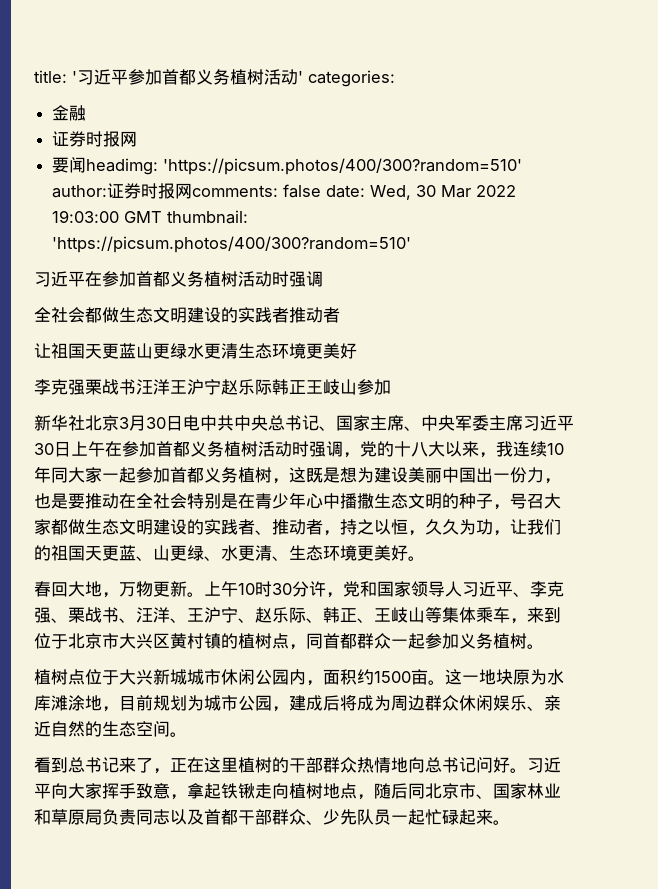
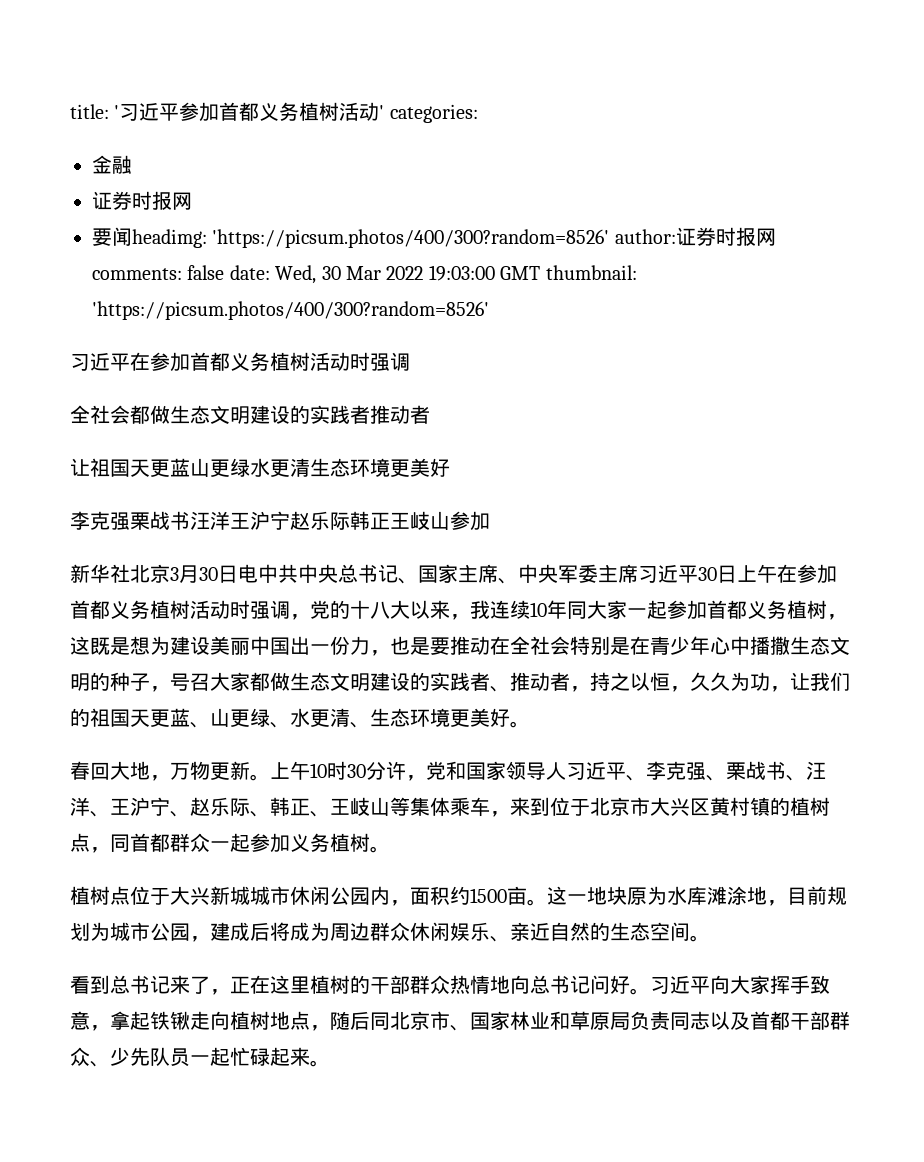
- 要闻headimg: 'https://picsum.photos/400/300?random=510' author:证券时报网comments: false date: Wed, 30 Mar 2022 19:03:00 GMT thumbnail: 'https://picsum.photos/400/300?random=510'
+ 要闻headimg: 'https://picsum.photos/400/300?random=8526' author:证券时报网comments: false date: Wed, 30 Mar 2022 19:03:00 GMT thumbnail: 'https://picsum.photos/400/300?random=8526'

